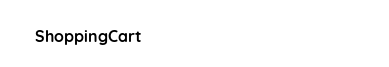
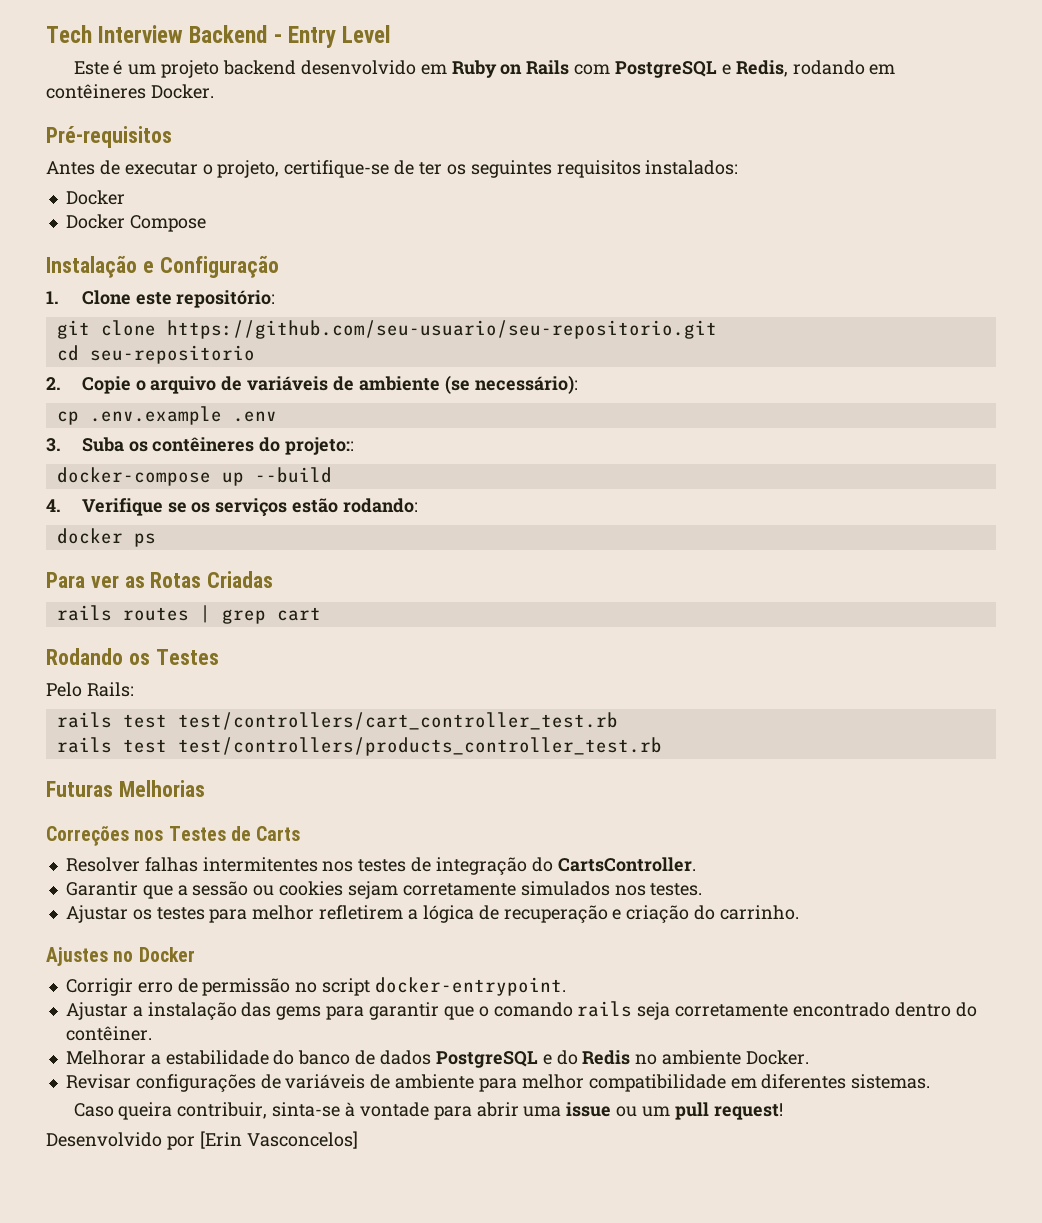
- ShoppingCart
+ Tech Interview Backend - Entry Level
+ Este é um projeto backend desenvolvido em Ruby on Rails com PostgreSQL e Redis, rodando em contêineres Docker.
+ Pré-requisitos
+ Antes de executar o projeto, certifique-se de ter os seguintes requisitos instalados:
+ Docker
+ Docker Compose
+ Instalação e Configuração
+ 1. Clone este repositório:
+ git clone https://github.com/seu-usuario/seu-repositorio.git
+ cd seu-repositorio
+ 2. Copie o arquivo de variáveis de ambiente (se necessário):
+ cp .env.example .env
+ 3. Suba os contêineres do projeto::
+ docker-compose up --build
+ 4. Verifique se os serviços estão rodando:
+ docker ps
+ Para ver as Rotas Criadas
+ rails routes | grep cart
+ Rodando os Testes
+ Pelo Rails:
+ rails test test/controllers/cart_controller_test.rb
+ rails test test/controllers/products_controller_test.rb
+ Futuras Melhorias
+ Correções nos Testes de Carts
+ Resolver falhas intermitentes nos testes de integração do CartsController.
+ Garantir que a sessão ou cookies sejam corretamente simulados nos testes.
+ Ajustar os testes para melhor refletirem a lógica de recuperação e criação do carrinho.
+ Ajustes no Docker
+ Corrigir erro de permissão no script docker-entrypoint.
+ Ajustar a instalação das gems para garantir que o comando rails seja corretamente encontrado dentro do contêiner.
+ Melhorar a estabilidade do banco de dados PostgreSQL e do Redis no ambiente Docker.
+ Revisar configurações de variáveis de ambiente para melhor compatibilidade em diferentes sistemas.
+ Caso queira contribuir, sinta-se à vontade para abrir uma issue ou um pull request!
+ Desenvolvido por [Erin Vasconcelos]

